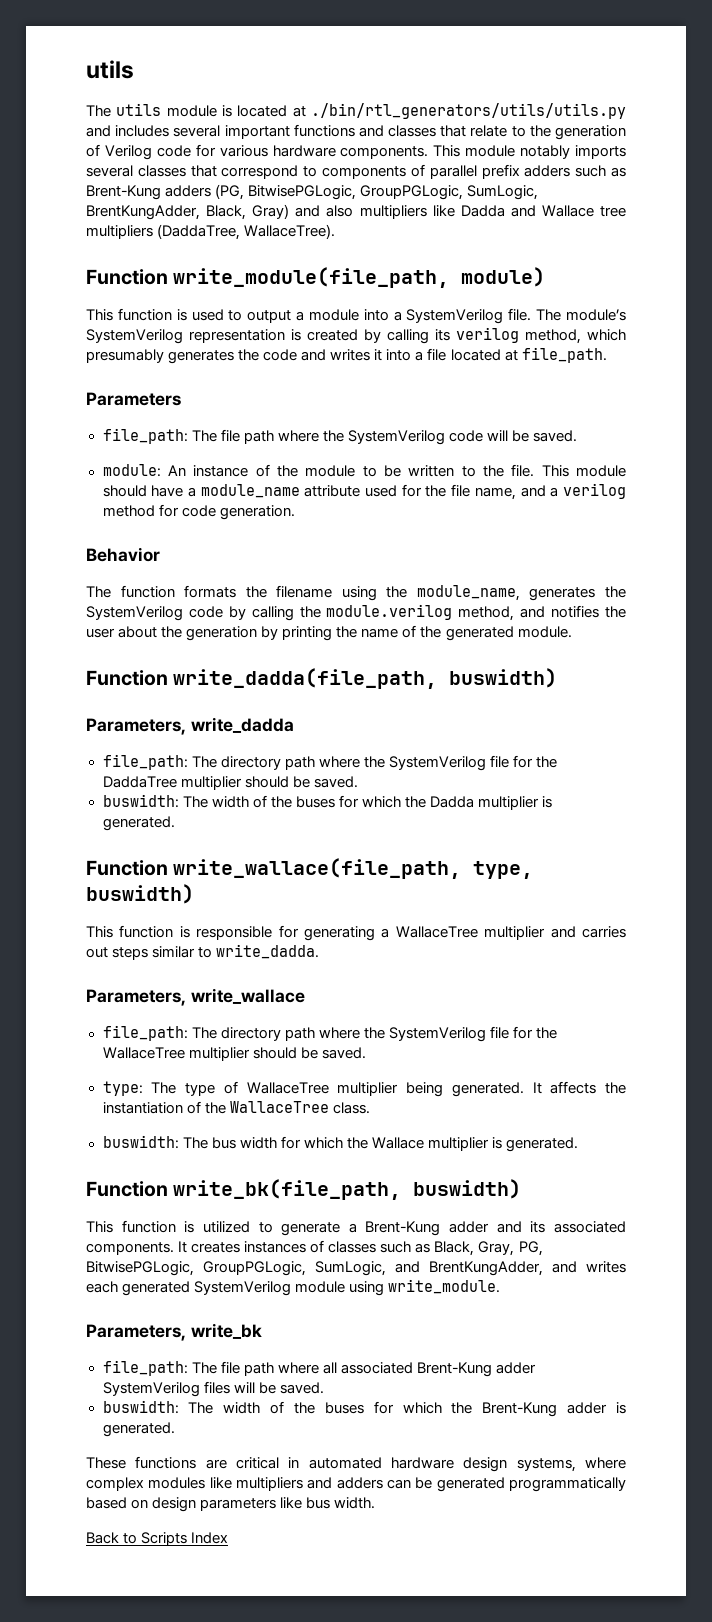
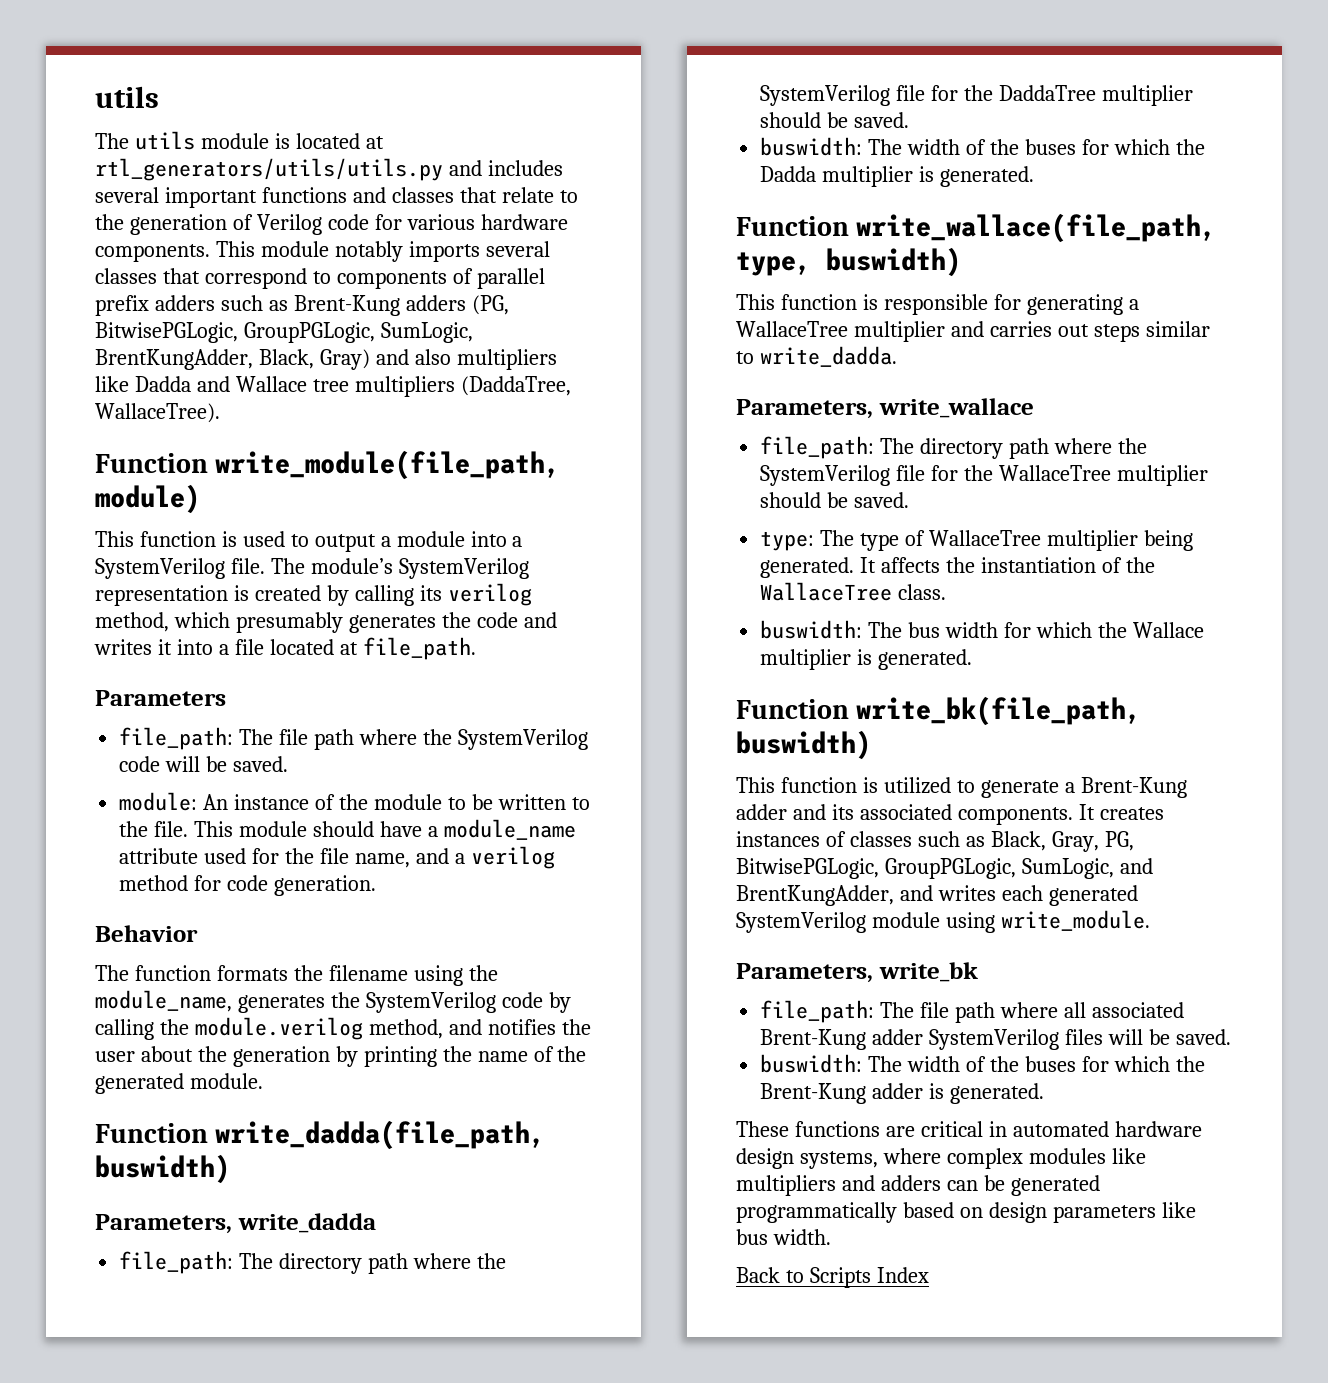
- The utils module is located at ./bin/rtl_generators/utils/utils.py and includes several important functions and classes that relate to the generation of Verilog code for various hardware components.
+ The utils module is located at rtl_generators/utils/utils.py and includes several important functions and classes that relate to the generation of Verilog code for various hardware components.

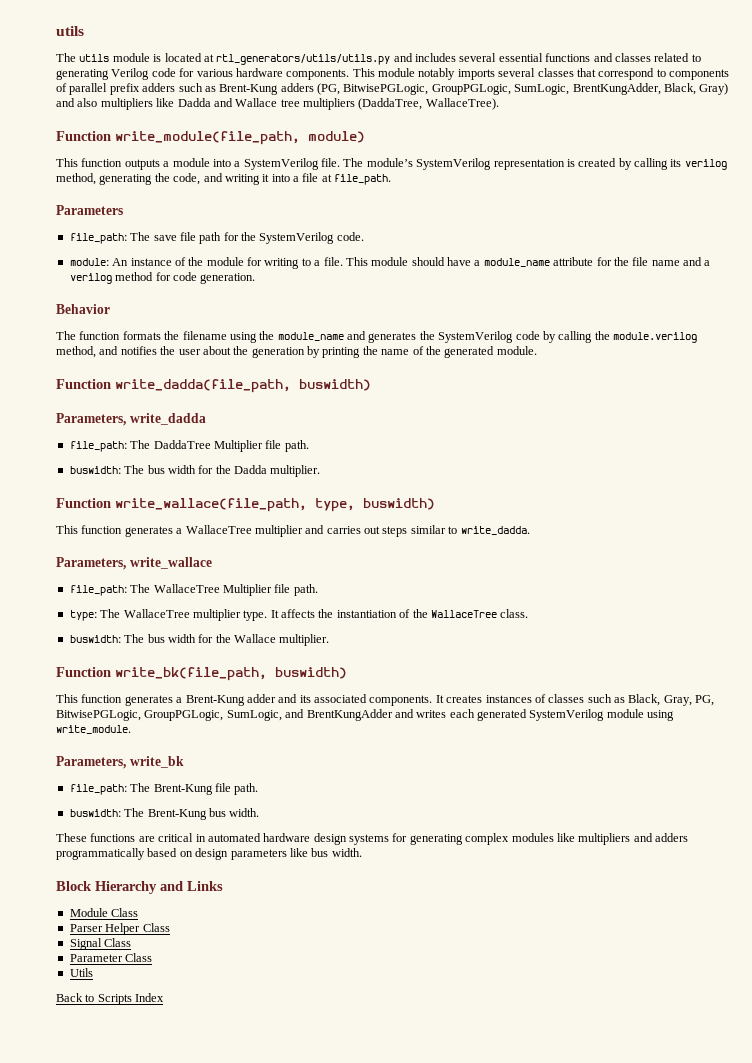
- The utils module is located at rtl_generators/utils/utils.py and includes several important functions and classes that relate to the generation of Verilog code for various hardware components.
+ The utils module is located at rtl_generators/utils/utils.py and includes several essential functions and classes related to generating Verilog code for various hardware components.
- This function is used to output a module into a SystemVerilog file.
+ This function outputs a module into a SystemVerilog file.
- The module’s SystemVerilog representation is created by calling its verilog method, which presumably generates the code and writes it into a file located at file_path.
+ The module’s SystemVerilog representation is created by calling its verilog method, generating the code, and writing it into a file at file_path.
- file_path: The file path where the SystemVerilog code will be saved.
+ file_path: The save file path for the SystemVerilog code.
- module: An instance of the module to be written to the file.
+ module: An instance of the module for writing to a file.
- This module should have a module_name attribute used for the file name, and a verilog method for code generation.
+ This module should have a module_name attribute for the file name and a verilog method for code generation.
- The function formats the filename using the module_name, generates the SystemVerilog code by calling the module.verilog method, and notifies the user about the generation by printing the name of the generated module.
+ The function formats the filename using the module_name and generates the SystemVerilog code by calling the module.verilog method, and notifies the user about the generation by printing the name of the generated module.
- file_path: The directory path where the SystemVerilog file for the DaddaTree multiplier should be saved.
- buswidth: The width of the buses for which the Dadda multiplier is generated.
+ file_path: The DaddaTree Multiplier file path.
+ buswidth: The bus width for the Dadda multiplier.
- This function is responsible for generating a WallaceTree multiplier and carries out steps similar to write_dadda.
+ This function generates a WallaceTree multiplier and carries out steps similar to write_dadda.
- file_path: The directory path where the SystemVerilog file for the WallaceTree multiplier should be saved.
- type: The type of WallaceTree multiplier being generated.
+ file_path: The WallaceTree Multiplier file path.
+ type: The WallaceTree multiplier type.
- buswidth: The bus width for which the Wallace multiplier is generated.
+ buswidth: The bus width for the Wallace multiplier.
- This function is utilized to generate a Brent-Kung adder and its associated components.
+ This function generates a Brent-Kung adder and its associated components.
- It creates instances of classes such as Black, Gray, PG, BitwisePGLogic, GroupPGLogic, SumLogic, and BrentKungAdder, and writes each generated SystemVerilog module using write_module.
+ It creates instances of classes such as Black, Gray, PG, BitwisePGLogic, GroupPGLogic, SumLogic, and BrentKungAdder and writes each generated SystemVerilog module using write_module.
- file_path: The file path where all associated Brent-Kung adder SystemVerilog files will be saved.
- buswidth: The width of the buses for which the Brent-Kung adder is generated.
+ file_path: The Brent-Kung file path.
+ buswidth: The Brent-Kung bus width.
- These functions are critical in automated hardware design systems, where complex modules like multipliers and adders can be generated programmatically based on design parameters like bus width.
+ These functions are critical in automated hardware design systems for generating complex modules like multipliers and adders programmatically based on design parameters like bus width.
+ Block Hierarchy and Links
+ Module Class
+ Parser Helper Class
+ Signal Class
+ Parameter Class
+ Utils

